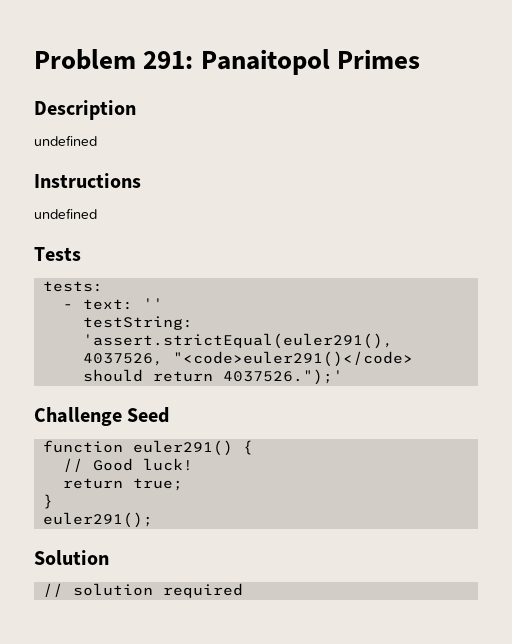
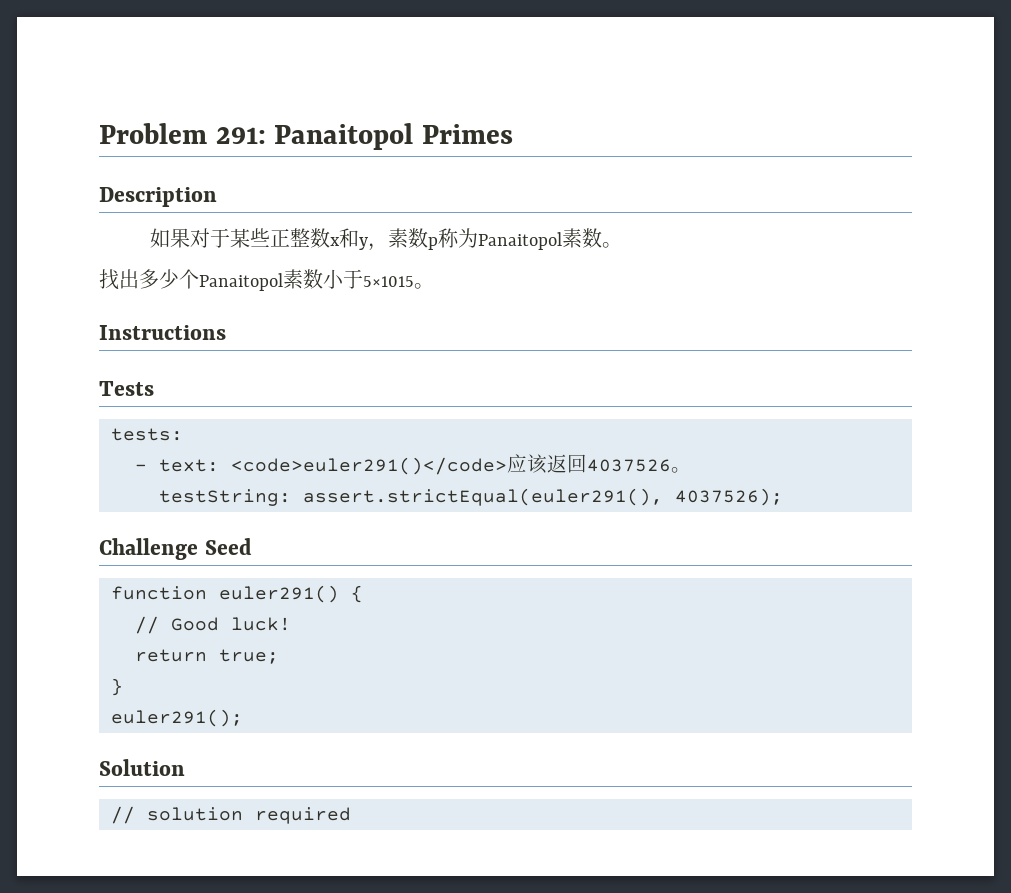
  Description
- undefined
+ 如果对于某些正整数x和y，素数p称为Panaitopol素数。
+ 找出多少个Panaitopol素数小于5×1015。
  Instructions
- undefined
- - text: ''
- testString: 'assert.strictEqual(euler291(), 4037526, "<code>euler291()</code> should return 4037526.");'
+ - text: <code>euler291()</code>应该返回4037526。
+ testString: assert.strictEqual(euler291(), 4037526);

